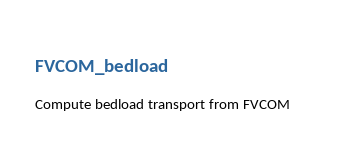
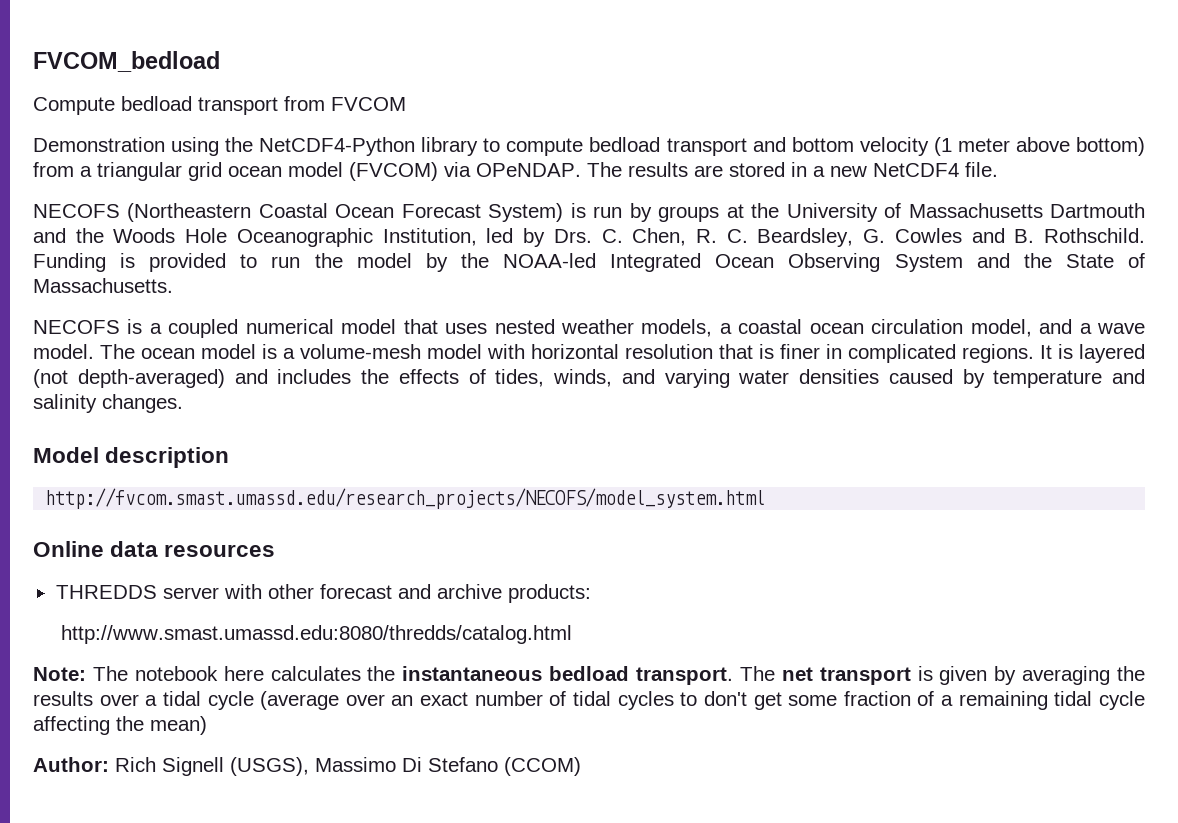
+ Demonstration using the NetCDF4-Python library to compute bedload transport and bottom velocity (1 meter above bottom) from a triangular grid ocean model (FVCOM) via OPeNDAP. The results are stored in a new NetCDF4 file.
+ NECOFS (Northeastern Coastal Ocean Forecast System) is run by groups at the University of Massachusetts Dartmouth and the Woods Hole Oceanographic Institution, led by Drs. C. Chen, R. C. Beardsley, G. Cowles and B. Rothschild. Funding is provided to run the model by the NOAA-led Integrated Ocean Observing System and the State of Massachusetts.
+ NECOFS is a coupled numerical model that uses nested weather models, a coastal ocean circulation model, and a wave model. The ocean model is a volume-mesh model with horizontal resolution that is finer in complicated regions. It is layered (not depth-averaged) and includes the effects of tides, winds, and varying water densities caused by temperature and salinity changes.
+ Model description
+ http://fvcom.smast.umassd.edu/research_projects/NECOFS/model_system.html
+ Online data resources
+ THREDDS server with other forecast and archive products:
+ http://www.smast.umassd.edu:8080/thredds/catalog.html
+ Note: The notebook here calculates the instantaneous bedload transport. The net transport is given by averaging the results over a tidal cycle (average over an exact number of tidal cycles to don't get some fraction of a remaining tidal cycle affecting the mean)
+ Author: Rich Signell (USGS), Massimo Di Stefano (CCOM)

